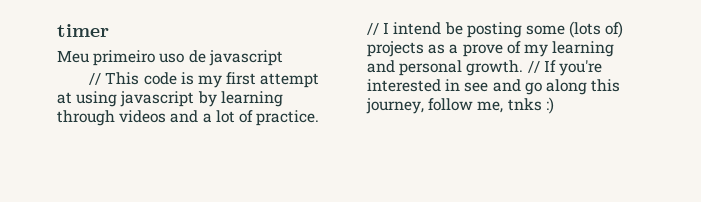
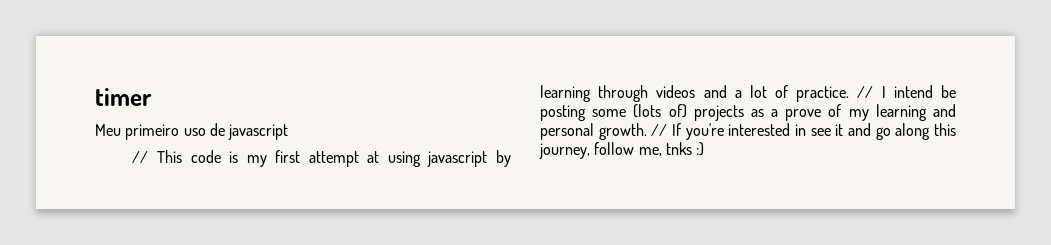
- // If you're interested in see and go along this journey, follow me, tnks :)
+ // If you're interested in see it and go along this journey, follow me, tnks :)

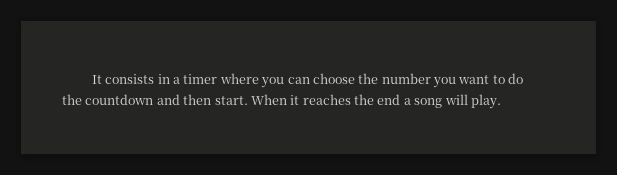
- timer
- Meu primeiro uso de javascript
- // This code is my first attempt at using javascript by learning through videos and a lot of practice. // I intend be posting some (lots of) projects as a prove of my learning and personal growth. // If you're interested in see it and go along this journey, follow me, tnks :)
+ It consists in a timer where you can choose the number you want to do the countdown and then start. When it reaches the end a song will play.

